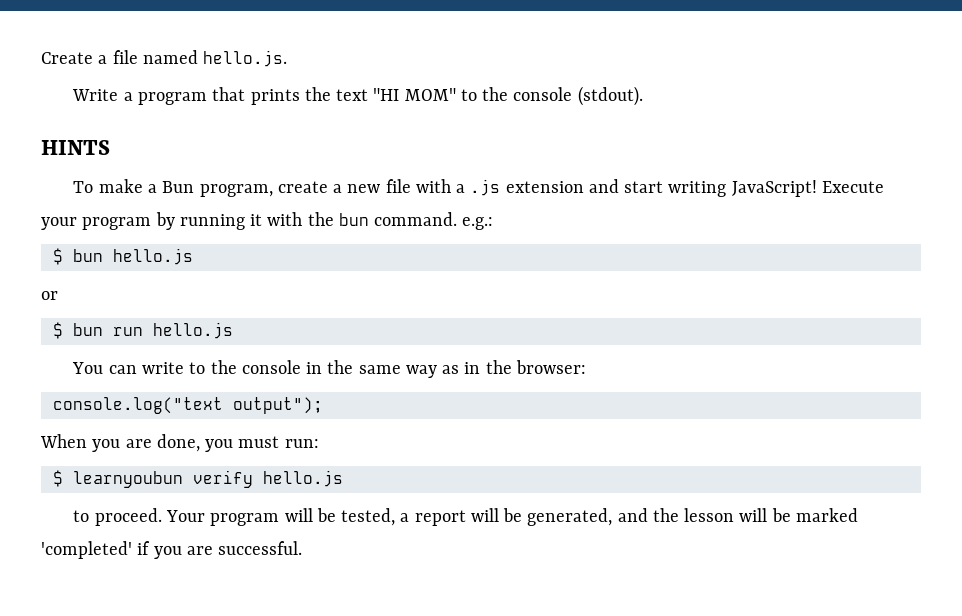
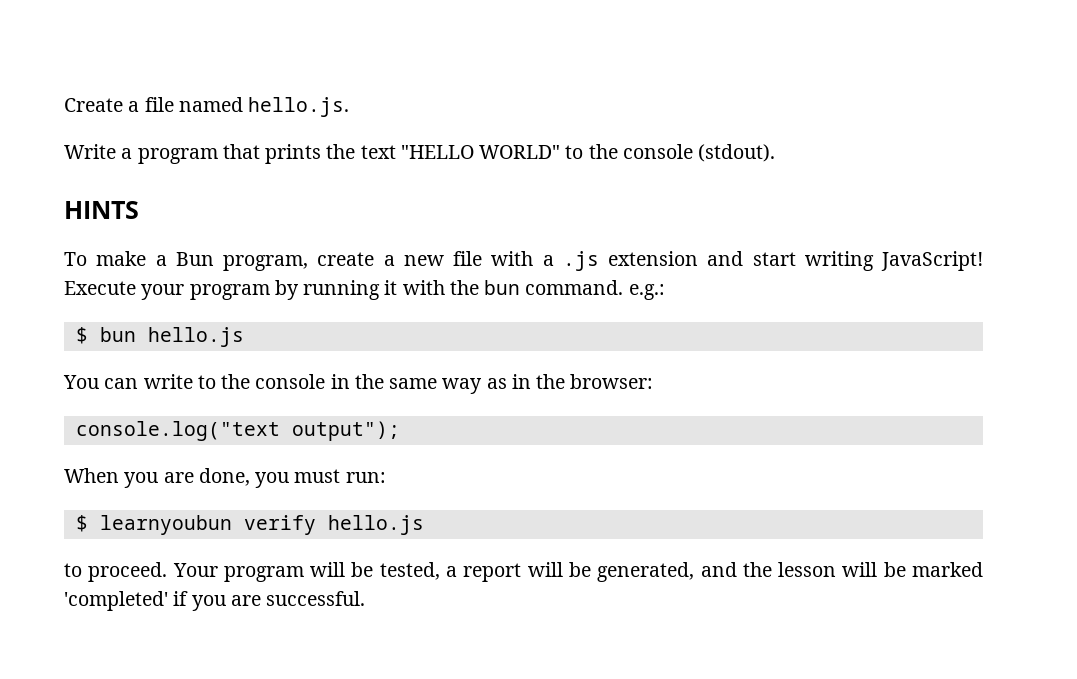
- Write a program that prints the text "HI MOM" to the console (stdout).
+ Write a program that prints the text "HELLO WORLD" to the console (stdout).
- or
- $ bun run hello.js

